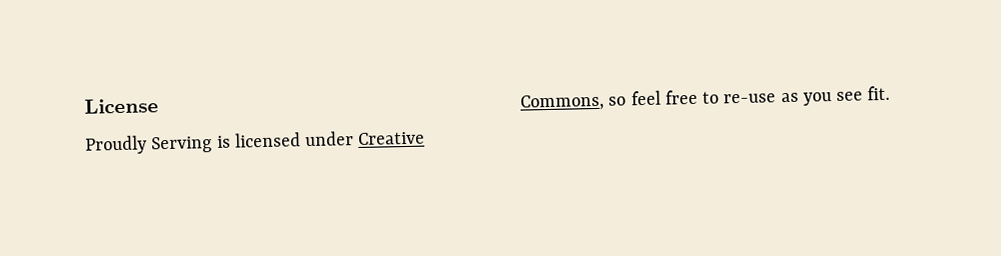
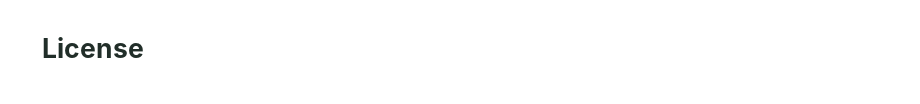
- Proudly Serving is licensed under Creative Commons, so feel free to re-use as you see fit.

